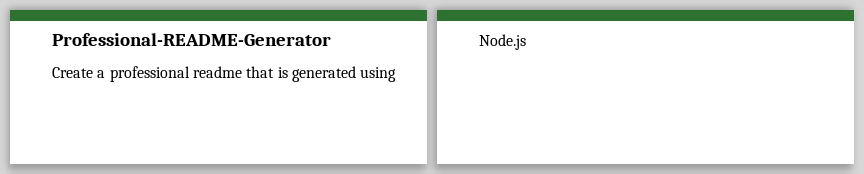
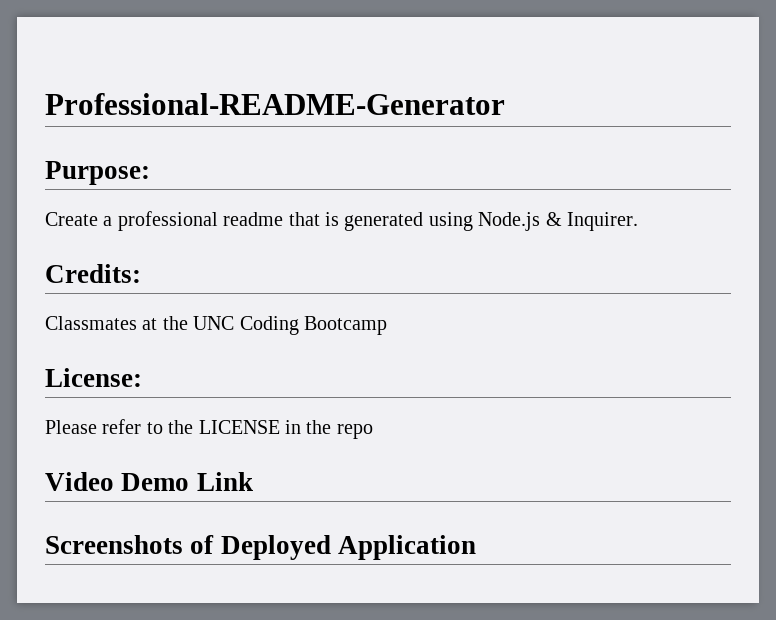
+ Purpose:
- Create a professional readme that is generated using Node.js
+ Create a professional readme that is generated using Node.js & Inquirer.
+ Credits:
+ Classmates at the UNC Coding Bootcamp
+ License:
+ Please refer to the LICENSE in the repo
+ Video Demo Link
+ Screenshots of Deployed Application

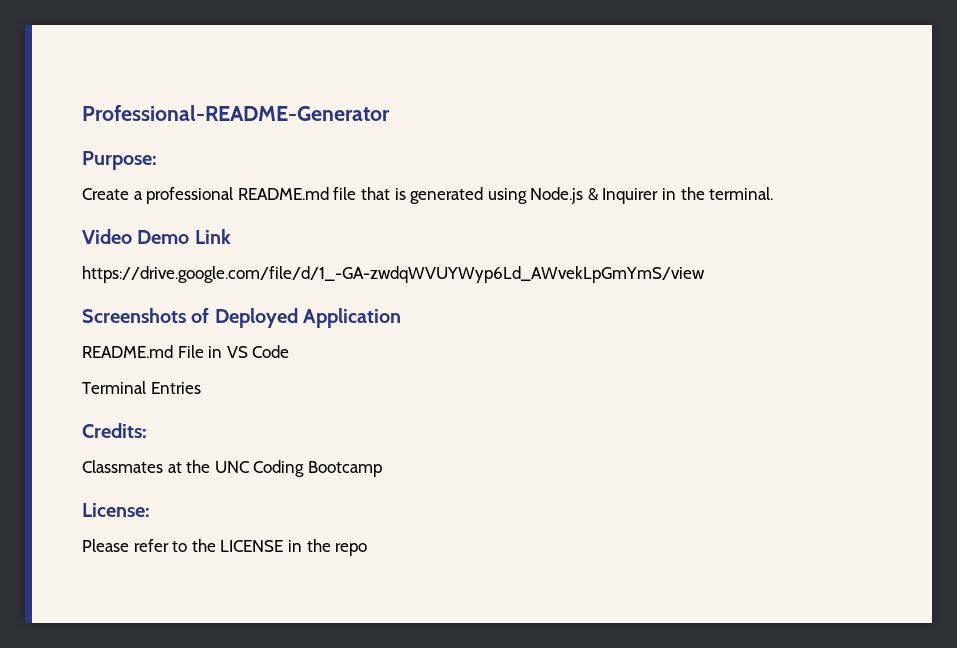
- Create a professional readme that is generated using Node.js & Inquirer.
+ Create a professional README.md file that is generated using Node.js & Inquirer in the terminal.
+ Video Demo Link
+ https://drive.google.com/file/d/1_-GA-zwdqWVUYWyp6Ld_AWvekLpGmYmS/view
+ Screenshots of Deployed Application
+ README.md File in VS Code
+ Terminal Entries
- Video Demo Link
- Screenshots of Deployed Application

